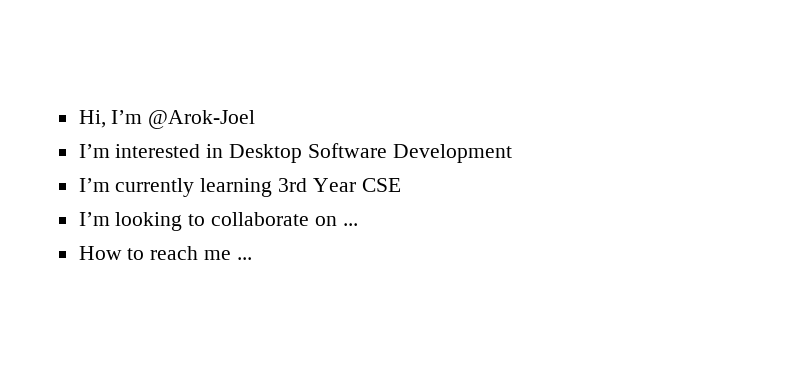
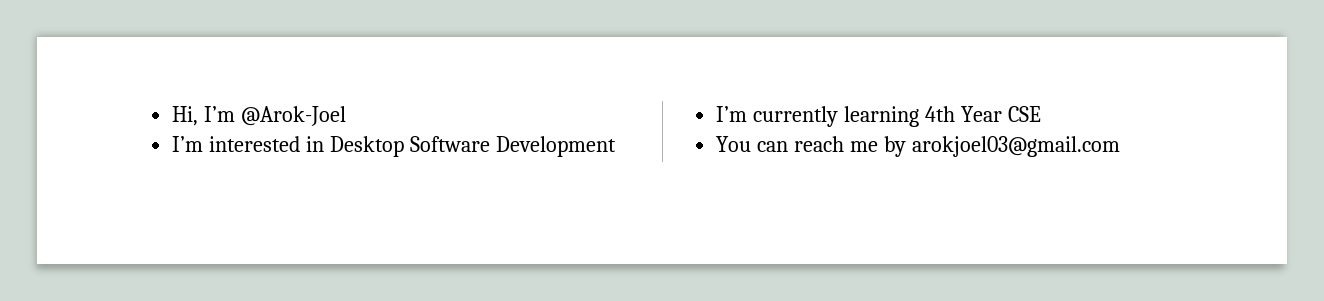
- I’m currently learning 3rd Year CSE
+ I’m currently learning 4th Year CSE
- I’m looking to collaborate on ...
- How to reach me ...
+ You can reach me by arokjoel03@gmail.com

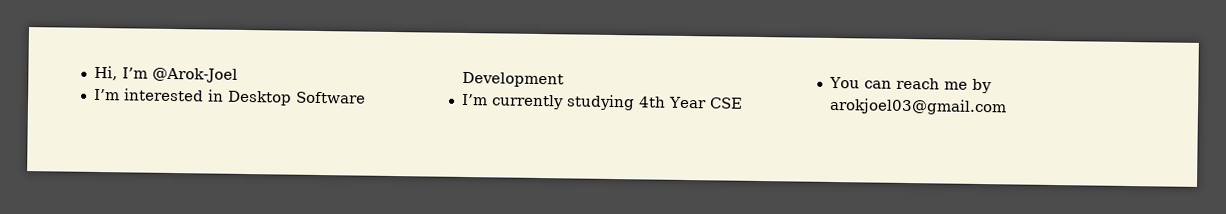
- I’m currently learning 4th Year CSE
+ I’m currently studying 4th Year CSE

